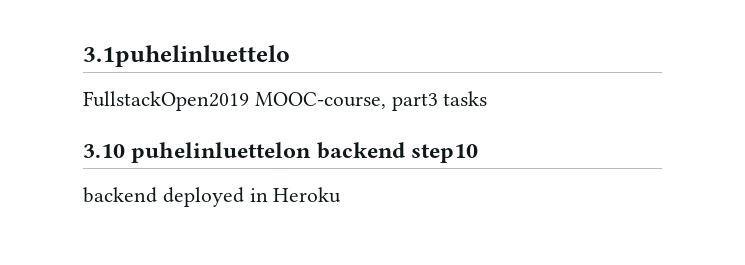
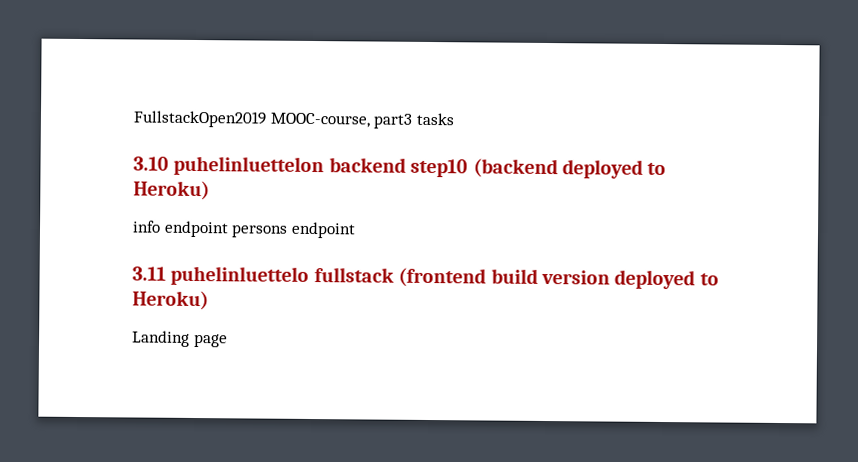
- 3.1puhelinluettelo
- 3.10 puhelinluettelon backend step10
- backend deployed in Heroku
+ 3.10 puhelinluettelon backend step10 (backend deployed to Heroku)
+ info endpoint persons endpoint
+ 3.11 puhelinluettelo fullstack (frontend build version deployed to Heroku)
+ Landing page

